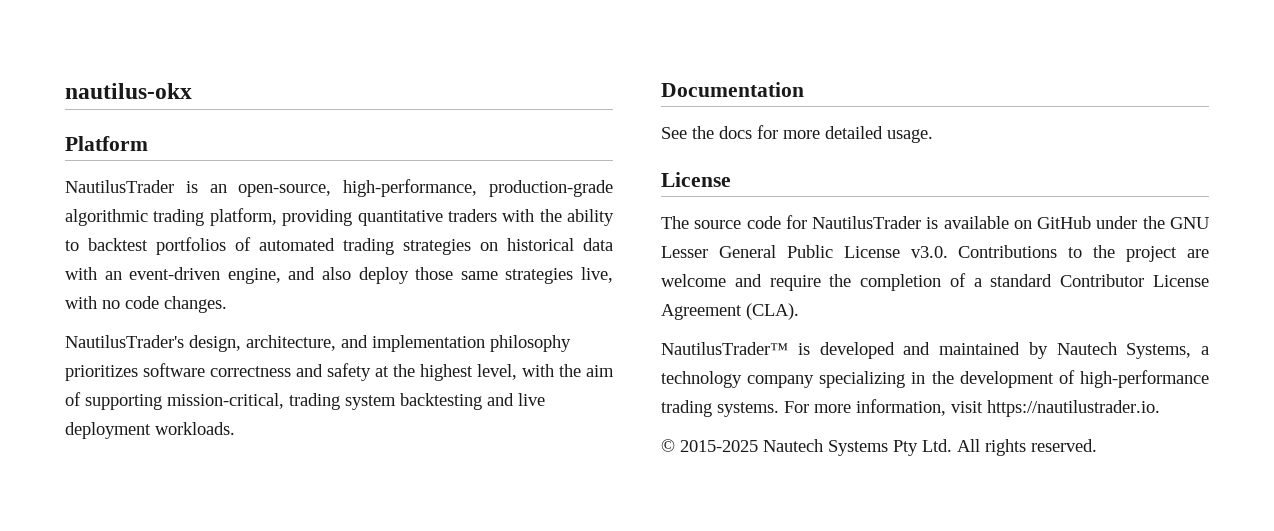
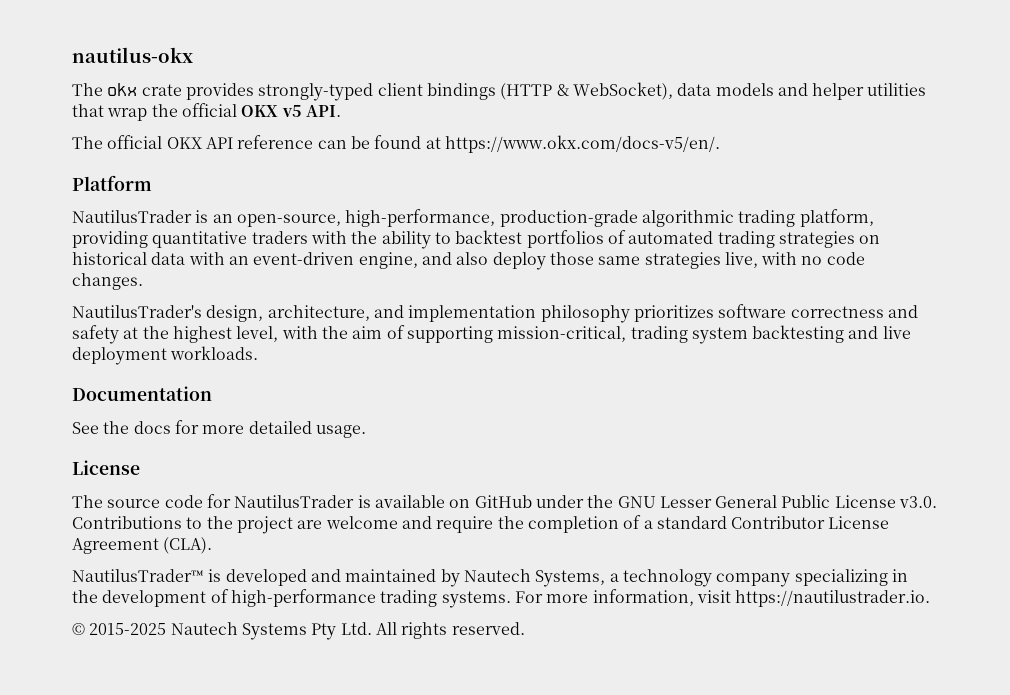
+ The okx crate provides strongly-typed client bindings (HTTP & WebSocket), data models and helper utilities that wrap the official OKX v5 API.
+ The official OKX API reference can be found at https://www.okx.com/docs-v5/en/.

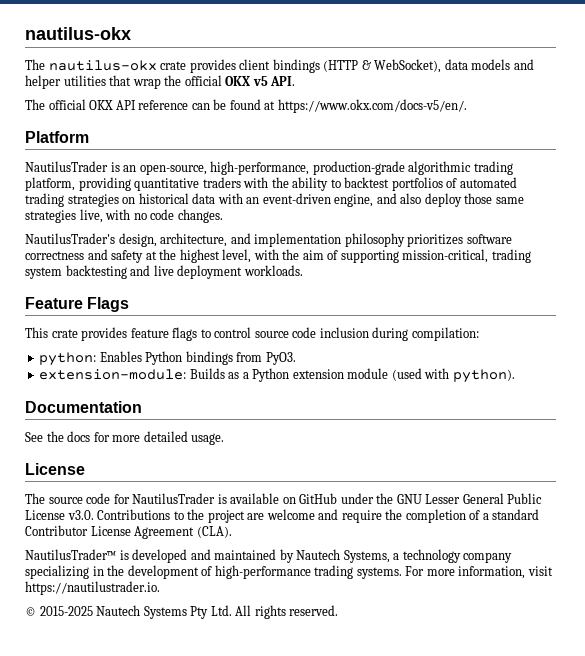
- The okx crate provides strongly-typed client bindings (HTTP & WebSocket), data models and helper utilities that wrap the official OKX v5 API.
+ The nautilus-okx crate provides client bindings (HTTP & WebSocket), data models and helper utilities that wrap the official OKX v5 API.
+ Feature Flags
+ This crate provides feature flags to control source code inclusion during compilation:
+ python: Enables Python bindings from PyO3.
+ extension-module: Builds as a Python extension module (used with python).

